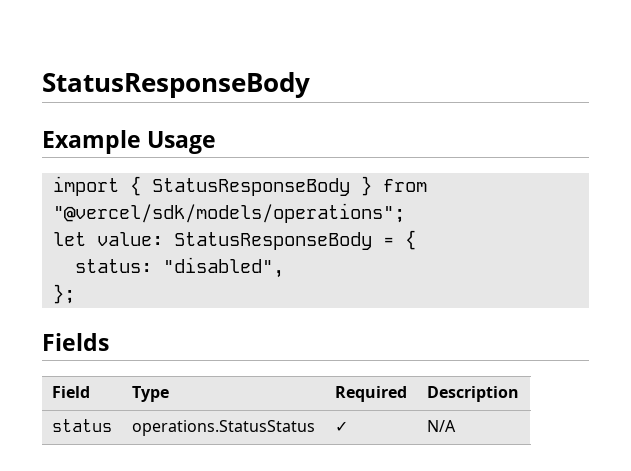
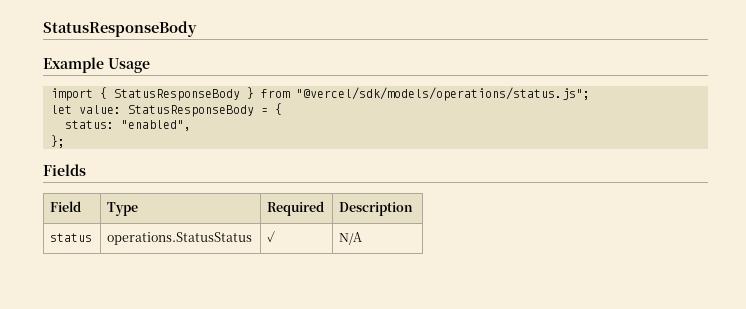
- import { StatusResponseBody } from "@vercel/sdk/models/operations";
+ import { StatusResponseBody } from "@vercel/sdk/models/operations/status.js";
- status: "disabled",
+ status: "enabled",

